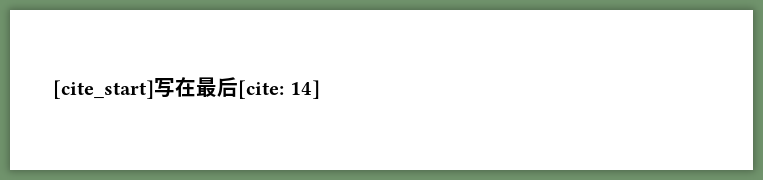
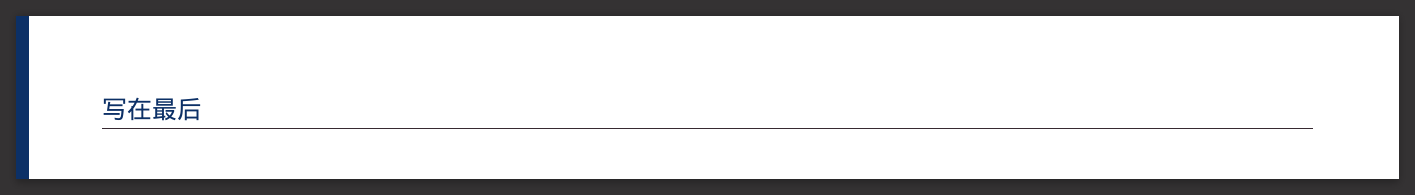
- [cite_start]写在最后[cite: 14]
+ 写在最后

